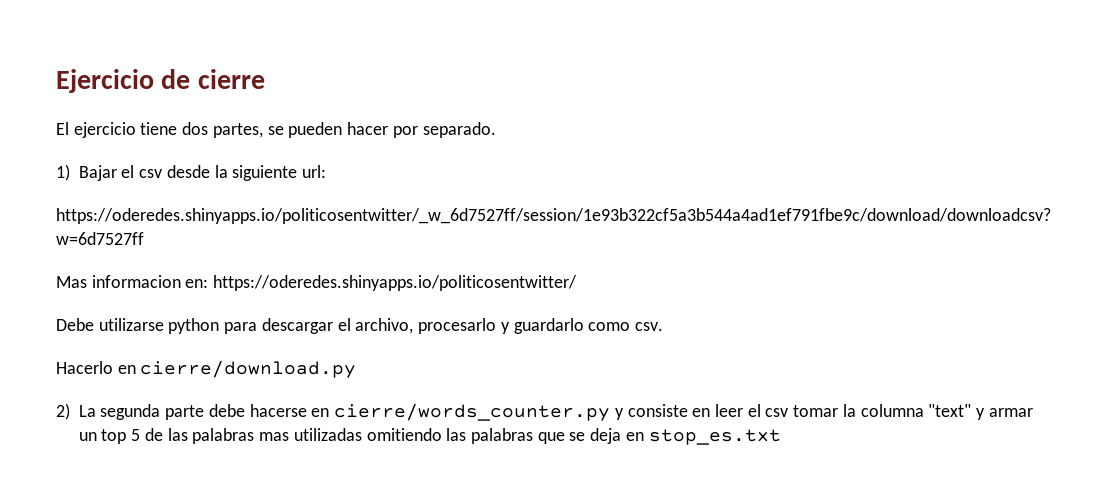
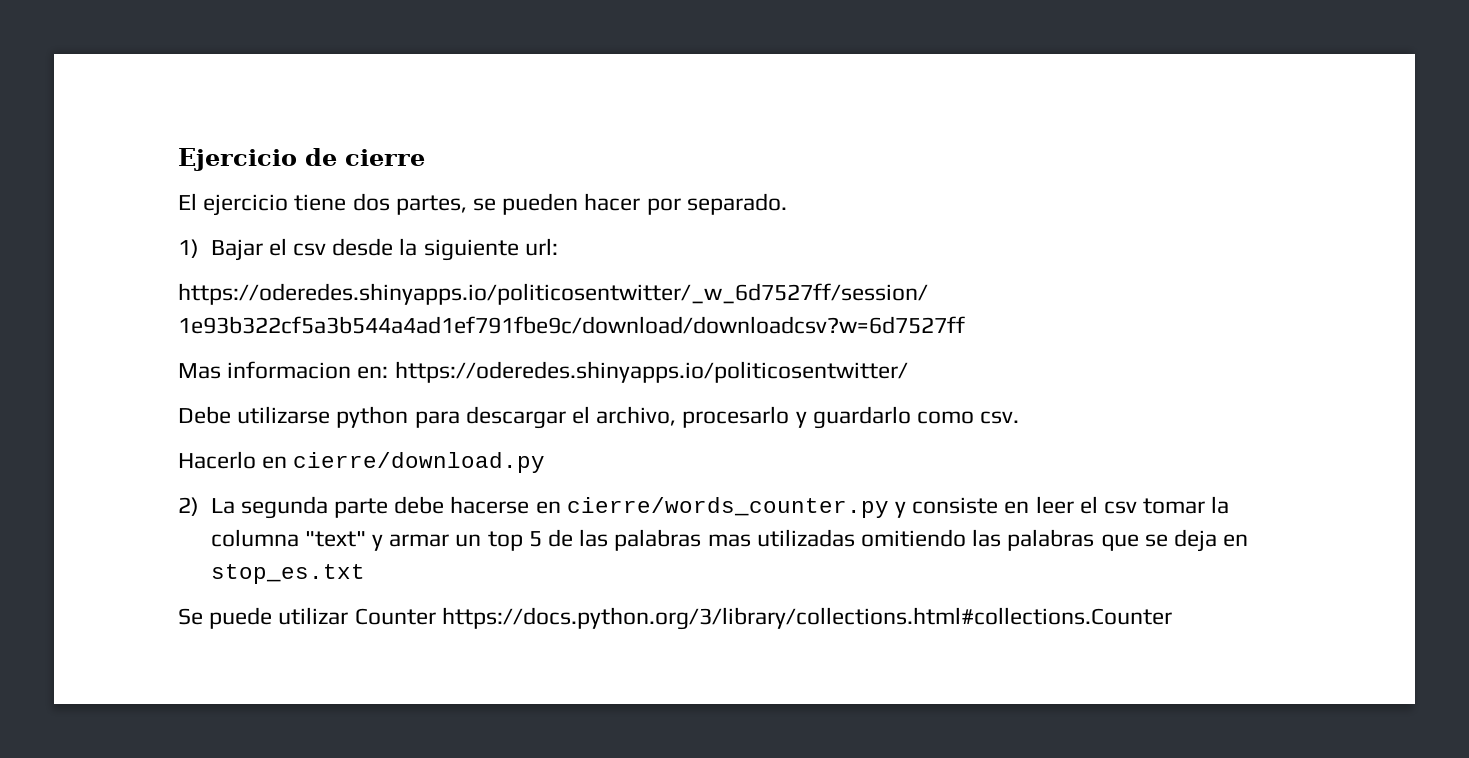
+ Se puede utilizar Counter https://docs.python.org/3/library/collections.html#collections.Counter

